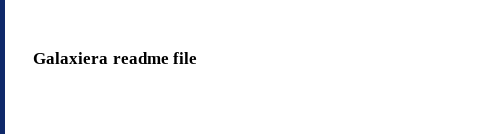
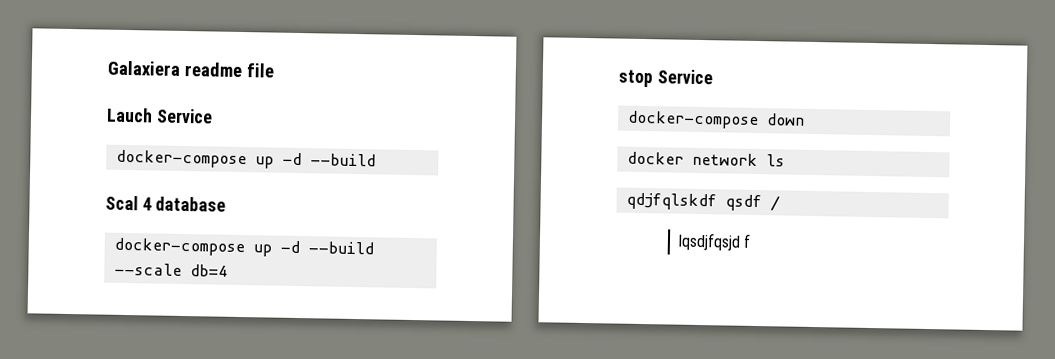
+ Lauch Service
+ docker-compose up -d --build
+ Scal 4 database
+ docker-compose up -d --build --scale db=4
+ stop Service
+ docker-compose down
+ docker network ls
+ qdjfqlskdf qsdf /
+ lqsdjfqsjd f

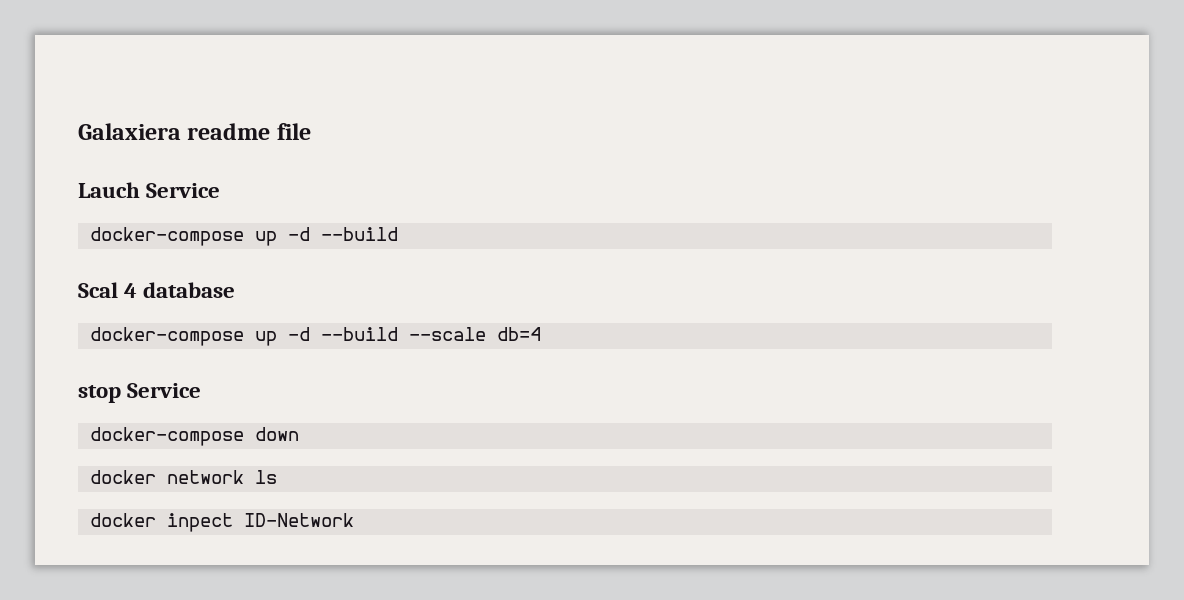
- qdjfqlskdf qsdf /
- lqsdjfqsjd f
+ docker inpect ID-Network

